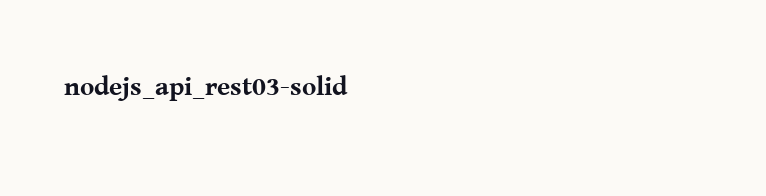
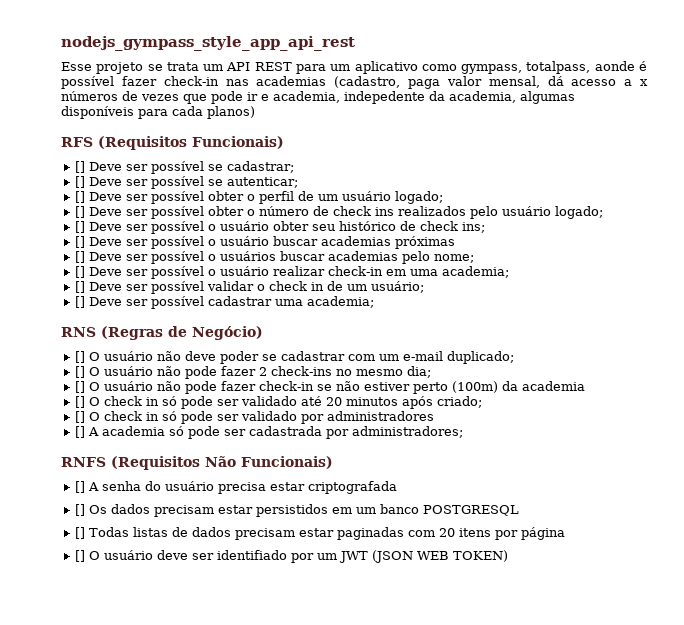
- nodejs_api_rest03-solid
+ nodejs_gympass_style_app_api_rest
+ Esse projeto se trata um API REST para um aplicativo como gympass, totalpass, aonde é possível fazer check-in nas academias (cadastro, paga valor mensal, dá acesso a x números de vezes que pode ir e academia, indepedente da academia, algumas disponíveis para cada planos)
+ RFS (Requisitos Funcionais)
+ [] Deve ser possível se cadastrar;
+ [] Deve ser possível se autenticar;
+ [] Deve ser possível obter o perfil de um usuário logado;
+ [] Deve ser possível obter o número de check ins realizados pelo usuário logado;
+ [] Deve ser possível o usuário obter seu histórico de check ins;
+ [] Deve ser possível o usuário buscar academias próximas
+ [] Deve ser possível o usuários buscar academias pelo nome;
+ [] Deve ser possível o usuário realizar check-in em uma academia;
+ [] Deve ser possível validar o check in de um usuário;
+ [] Deve ser possível cadastrar uma academia;
+ RNS (Regras de Negócio)
+ [] O usuário não deve poder se cadastrar com um e-mail duplicado;
+ [] O usuário não pode fazer 2 check-ins no mesmo dia;
+ [] O usuário não pode fazer check-in se não estiver perto (100m) da academia
+ [] O check in só pode ser validado até 20 minutos após criado;
+ [] O check in só pode ser validado por administradores
+ [] A academia só pode ser cadastrada por administradores;
+ RNFS (Requisitos Não Funcionais)
+ [] A senha do usuário precisa estar criptografada
+ [] Os dados precisam estar persistidos em um banco POSTGRESQL
+ [] Todas listas de dados precisam estar paginadas com 20 itens por página
+ [] O usuário deve ser identifiado por um JWT (JSON WEB TOKEN)

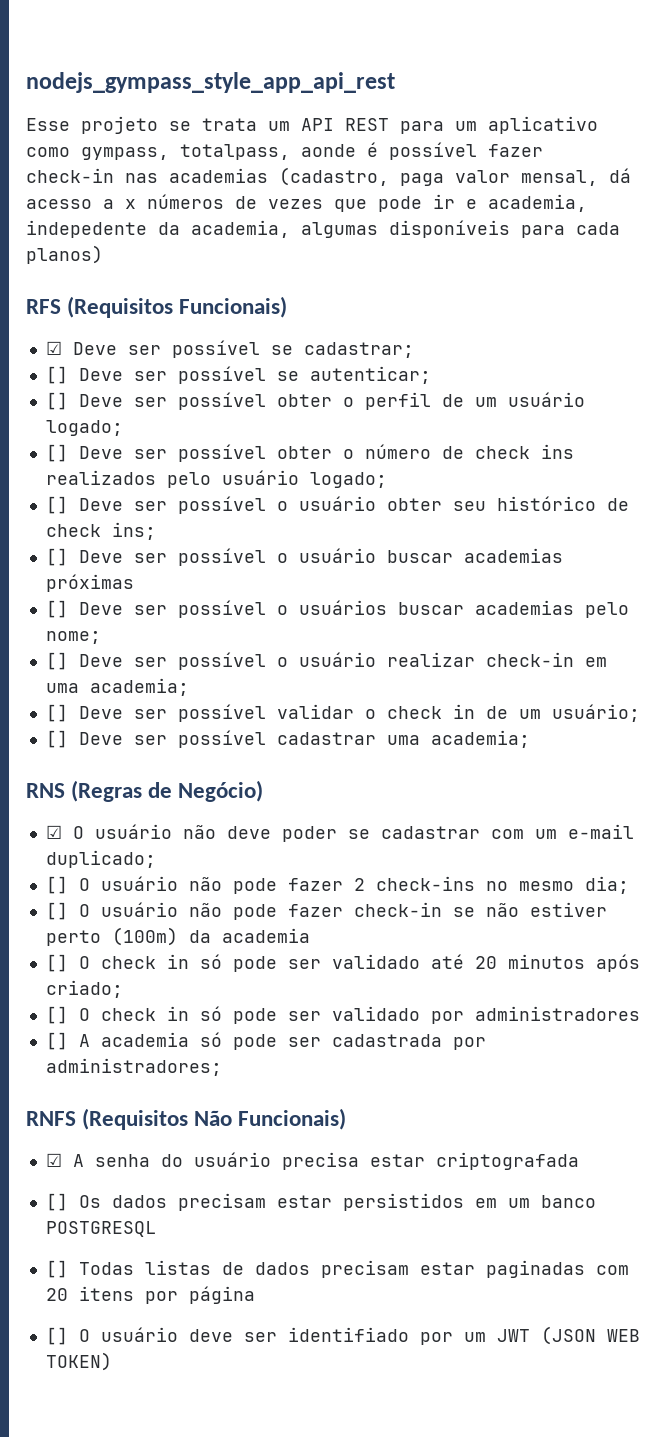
- [] Deve ser possível se cadastrar;
+ ☑ Deve ser possível se cadastrar;
- [] O usuário não deve poder se cadastrar com um e-mail duplicado;
+ ☑ O usuário não deve poder se cadastrar com um e-mail duplicado;
- [] A senha do usuário precisa estar criptografada
+ ☑ A senha do usuário precisa estar criptografada

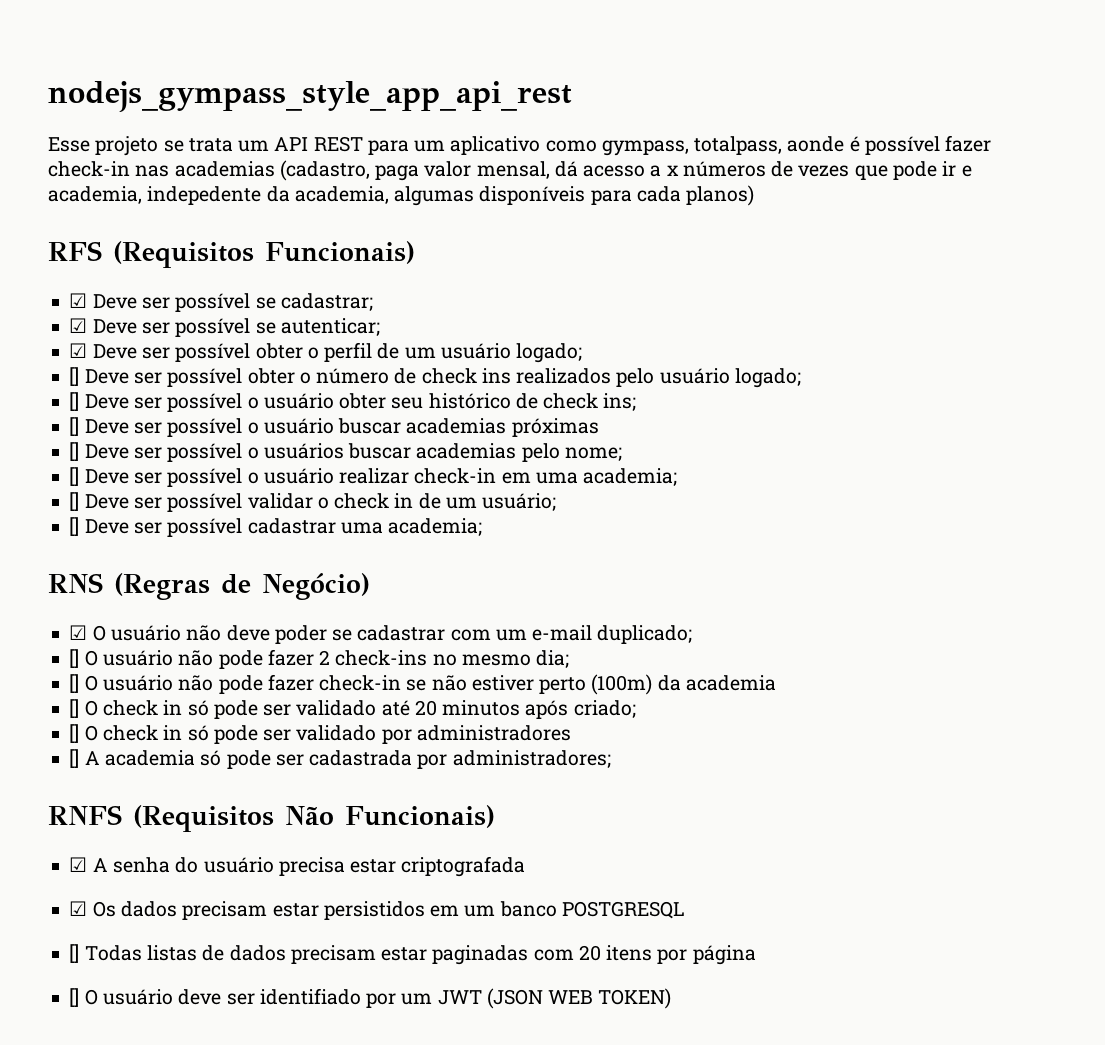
- [] Deve ser possível se autenticar;
+ ☑ Deve ser possível se autenticar;
- [] Deve ser possível obter o perfil de um usuário logado;
+ ☑ Deve ser possível obter o perfil de um usuário logado;
- [] Os dados precisam estar persistidos em um banco POSTGRESQL
+ ☑ Os dados precisam estar persistidos em um banco POSTGRESQL

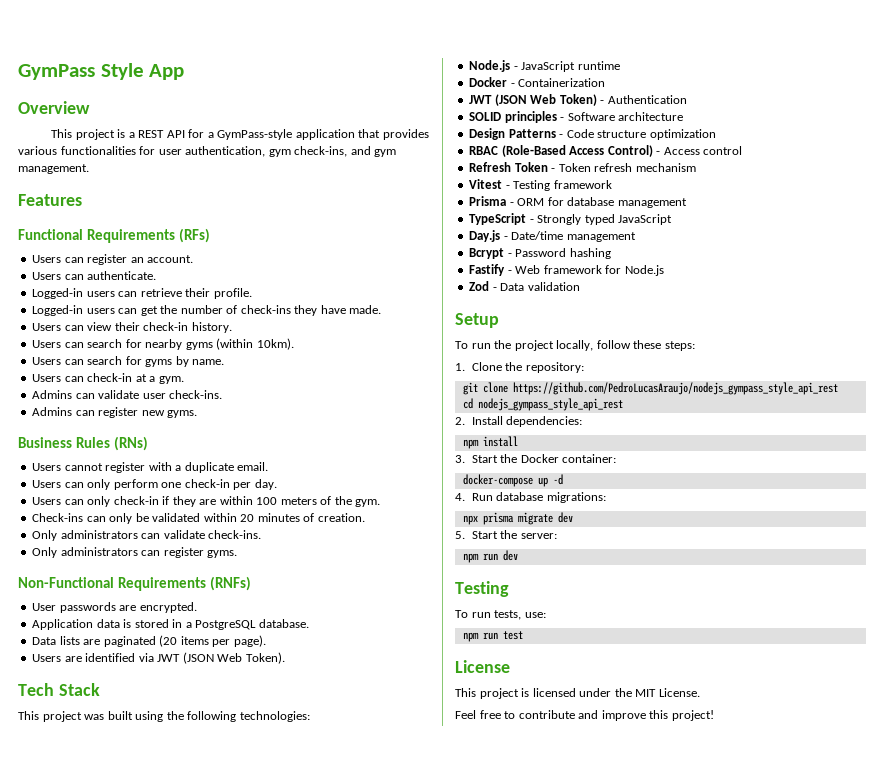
- nodejs_gympass_style_app_api_rest
- Esse projeto se trata um API REST para um aplicativo como gympass, totalpass, aonde é possível fazer check-in nas academias (cadastro, paga valor mensal, dá acesso a x números de vezes que pode ir e academia, indepedente da academia, algumas disponíveis para cada planos)
- RFS (Requisitos Funcionais)
- ☑ Deve ser possível se cadastrar;
- ☑ Deve ser possível se autenticar;
- ☑ Deve ser possível obter o perfil de um usuário logado;
- [] Deve ser possível obter o número de check ins realizados pelo usuário logado;
- [] Deve ser possível o usuário obter seu histórico de check ins;
- [] Deve ser possível o usuário buscar academias próximas
- [] Deve ser possível o usuários buscar academias pelo nome;
- [] Deve ser possível o usuário realizar check-in em uma academia;
- [] Deve ser possível validar o check in de um usuário;
- [] Deve ser possível cadastrar uma academia;
- RNS (Regras de Negócio)
- ☑ O usuário não deve poder se cadastrar com um e-mail duplicado;
- [] O usuário não pode fazer 2 check-ins no mesmo dia;
- [] O usuário não pode fazer check-in se não estiver perto (100m) da academia
- [] O check in só pode ser validado até 20 minutos após criado;
- [] O check in só pode ser validado por administradores
- [] A academia só pode ser cadastrada por administradores;
- RNFS (Requisitos Não Funcionais)
- ☑ A senha do usuário precisa estar criptografada
- ☑ Os dados precisam estar persistidos em um banco POSTGRESQL
- [] Todas listas de dados precisam estar paginadas com 20 itens por página
- [] O usuário deve ser identifiado por um JWT (JSON WEB TOKEN)
+ GymPass Style App
+ Overview
+ This project is a REST API for a GymPass-style application that provides various functionalities for user authentication, gym check-ins, and gym management.
+ Features
+ Functional Requirements (RFs)
+ Users can register an account.
+ Users can authenticate.
+ Logged-in users can retrieve their profile.
+ Logged-in users can get the number of check-ins they have made.
+ Users can view their check-in history.
+ Users can search for nearby gyms (within 10km).
+ Users can search for gyms by name.
+ Users can check-in at a gym.
+ Admins can validate user check-ins.
+ Admins can register new gyms.
+ Business Rules (RNs)
+ Users cannot register with a duplicate email.
+ Users can only perform one check-in per day.
+ Users can only check-in if they are within 100 meters of the gym.
+ Check-ins can only be validated within 20 minutes of creation.
+ Only administrators can validate check-ins.
+ Only administrators can register gyms.
+ Non-Functional Requirements (RNFs)
+ User passwords are encrypted.
+ Application data is stored in a PostgreSQL database.
+ Data lists are paginated (20 items per page).
+ Users are identified via JWT (JSON Web Token).
+ Tech Stack
+ This project was built using the following technologies:
+ Node.js - JavaScript runtime
+ Docker - Containerization
+ JWT (JSON Web Token) - Authentication
+ SOLID principles - Software architecture
+ Design Patterns - Code structure optimization
+ RBAC (Role-Based Access Control) - Access control
+ Refresh Token - Token refresh mechanism
+ Vitest - Testing framework
+ Prisma - ORM for database management
+ TypeScript - Strongly typed JavaScript
+ Day.js - Date/time management
+ Bcrypt - Password hashing
+ Fastify - Web framework for Node.js
+ Zod - Data validation
+ Setup
+ To run the project locally, follow these steps:
+ 1. Clone the repository:
+ git clone https://github.com/PedroLucasAraujo/nodejs_gympass_style_api_rest
+ cd nodejs_gympass_style_api_rest
+ 2. Install dependencies:
+ npm install
+ 3. Start the Docker container:
+ docker-compose up -d
+ 4. Run database migrations:
+ npx prisma migrate dev
+ 5. Start the server:
+ npm run dev
+ Testing
+ To run tests, use:
+ npm run test
+ License
+ This project is licensed under the MIT License.
+ Feel free to contribute and improve this project!

